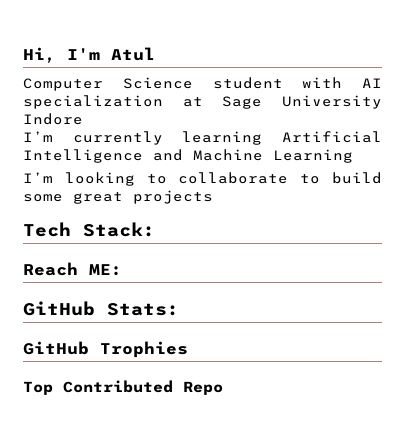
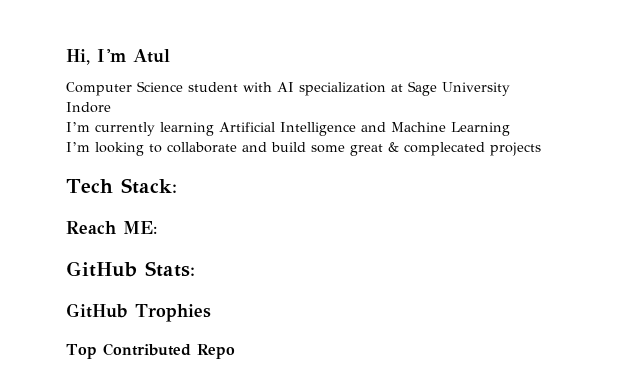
- I’m looking to collaborate to build some great projects
+ I’m looking to collaborate and build some great & complecated projects

